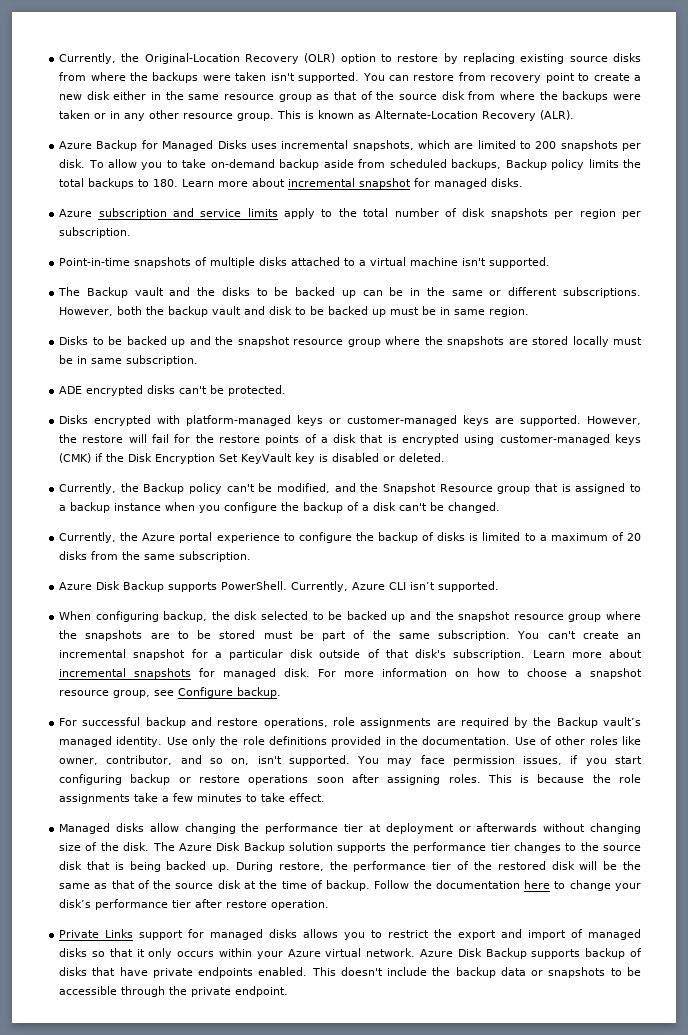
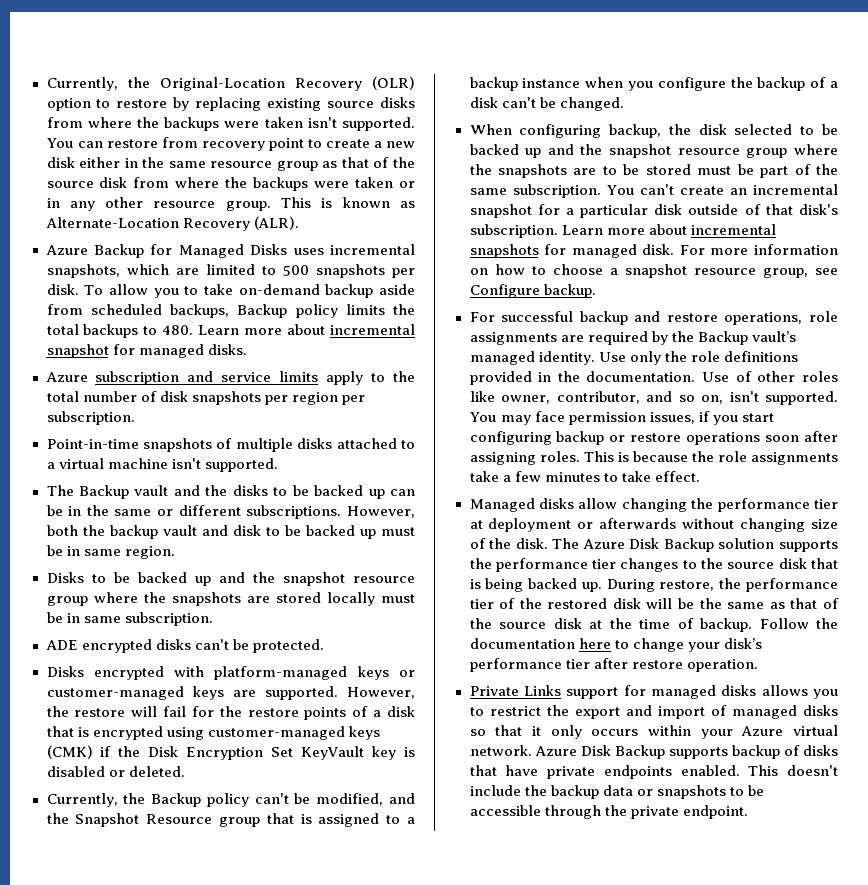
- Azure Backup for Managed Disks uses incremental snapshots, which are limited to 200 snapshots per disk.
+ Azure Backup for Managed Disks uses incremental snapshots, which are limited to 500 snapshots per disk.
- To allow you to take on-demand backup aside from scheduled backups, Backup policy limits the total backups to 180. Learn more about incremental snapshot for managed disks.
+ To allow you to take on-demand backup aside from scheduled backups, Backup policy limits the total backups to 480. Learn more about incremental snapshot for managed disks.
- Currently, the Azure portal experience to configure the backup of disks is limited to a maximum of 20 disks from the same subscription.
- Azure Disk Backup supports PowerShell. Currently, Azure CLI isn’t supported.

